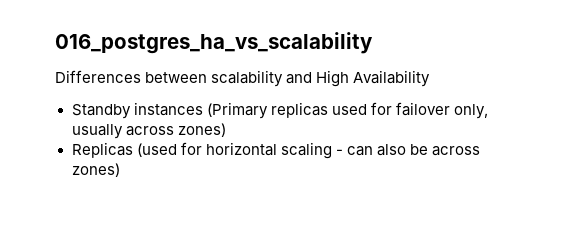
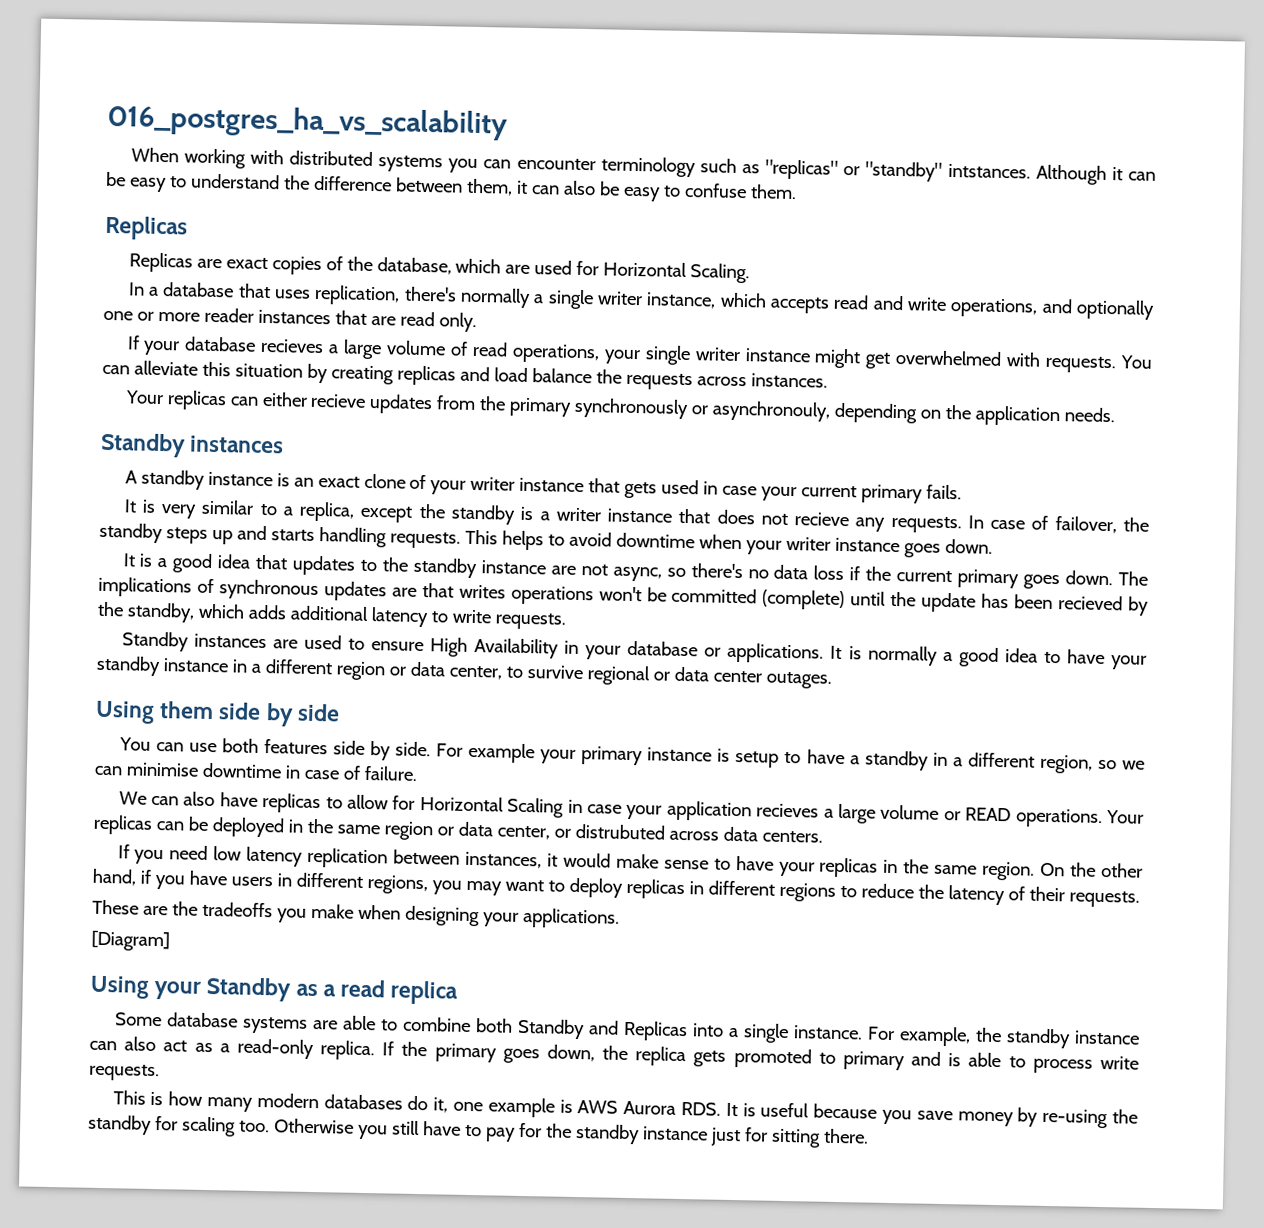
- Differences between scalability and High Availability
- Standby instances (Primary replicas used for failover only, usually across zones)
- Replicas (used for horizontal scaling - can also be across zones)
+ When working with distributed systems you can encounter terminology such as "replicas" or "standby" intstances. Although it can be easy to understand the difference between them, it can also be easy to confuse them.
+ Replicas
+ Replicas are exact copies of the database, which are used for Horizontal Scaling.
+ In a database that uses replication, there's normally a single writer instance, which accepts read and write operations, and optionally one or more reader instances that are read only.
+ If your database recieves a large volume of read operations, your single writer instance might get overwhelmed with requests. You can alleviate this situation by creating replicas and load balance the requests across instances.
+ Your replicas can either recieve updates from the primary synchronously or asynchronouly, depending on the application needs.
+ Standby instances
+ A standby instance is an exact clone of your writer instance that gets used in case your current primary fails.
+ It is very similar to a replica, except the standby is a writer instance that does not recieve any requests. In case of failover, the standby steps up and starts handling requests. This helps to avoid downtime when your writer instance goes down.
+ It is a good idea that updates to the standby instance are not async, so there's no data loss if the current primary goes down. The implications of synchronous updates are that writes operations won't be committed (complete) until the update has been recieved by the standby, which adds additional latency to write requests.
+ Standby instances are used to ensure High Availability in your database or applications. It is normally a good idea to have your standby instance in a different region or data center, to survive regional or data center outages.
+ Using them side by side
+ You can use both features side by side. For example your primary instance is setup to have a standby in a different region, so we can minimise downtime in case of failure.
+ We can also have replicas to allow for Horizontal Scaling in case your application recieves a large volume or READ operations. Your replicas can be deployed in the same region or data center, or distrubuted across data centers.
+ If you need low latency replication between instances, it would make sense to have your replicas in the same region. On the other hand, if you have users in different regions, you may want to deploy replicas in different regions to reduce the latency of their requests.
+ These are the tradeoffs you make when designing your applications.
+ [Diagram]
+ Using your Standby as a read replica
+ Some database systems are able to combine both Standby and Replicas into a single instance. For example, the standby instance can also act as a read-only replica. If the primary goes down, the replica gets promoted to primary and is able to process write requests.
+ This is how many modern databases do it, one example is AWS Aurora RDS. It is useful because you save money by re-using the standby for scaling too. Otherwise you still have to pay for the standby instance just for sitting there.

